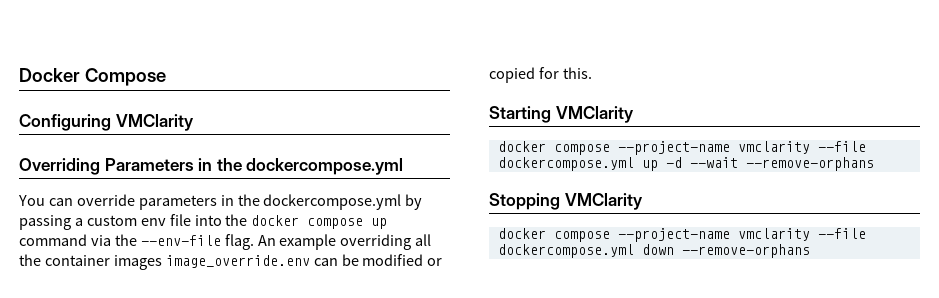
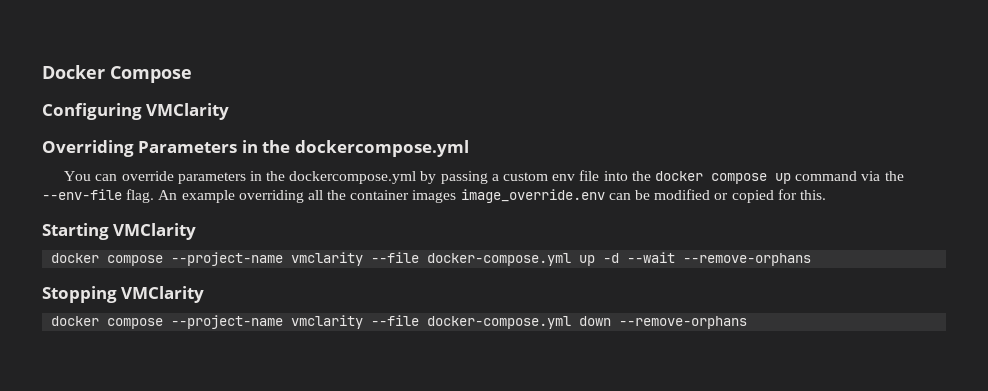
- docker compose --project-name vmclarity --file dockercompose.yml up -d --wait --remove-orphans
+ docker compose --project-name vmclarity --file docker-compose.yml up -d --wait --remove-orphans
- docker compose --project-name vmclarity --file dockercompose.yml down --remove-orphans
+ docker compose --project-name vmclarity --file docker-compose.yml down --remove-orphans

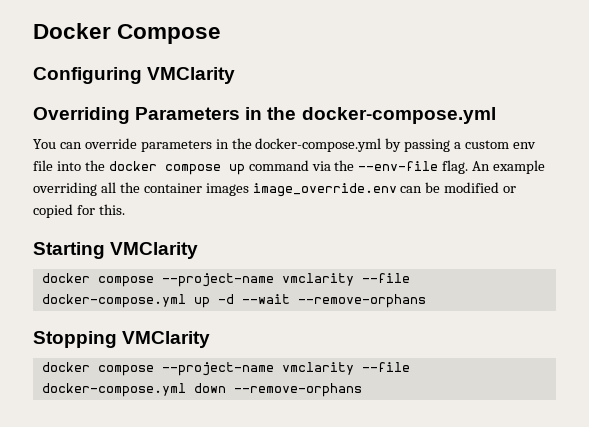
- Overriding Parameters in the dockercompose.yml
+ Overriding Parameters in the docker-compose.yml
- You can override parameters in the dockercompose.yml by passing a custom env file into the docker compose up command via the --env-file flag.
+ You can override parameters in the docker-compose.yml by passing a custom env file into the docker compose up command via the --env-file flag.

